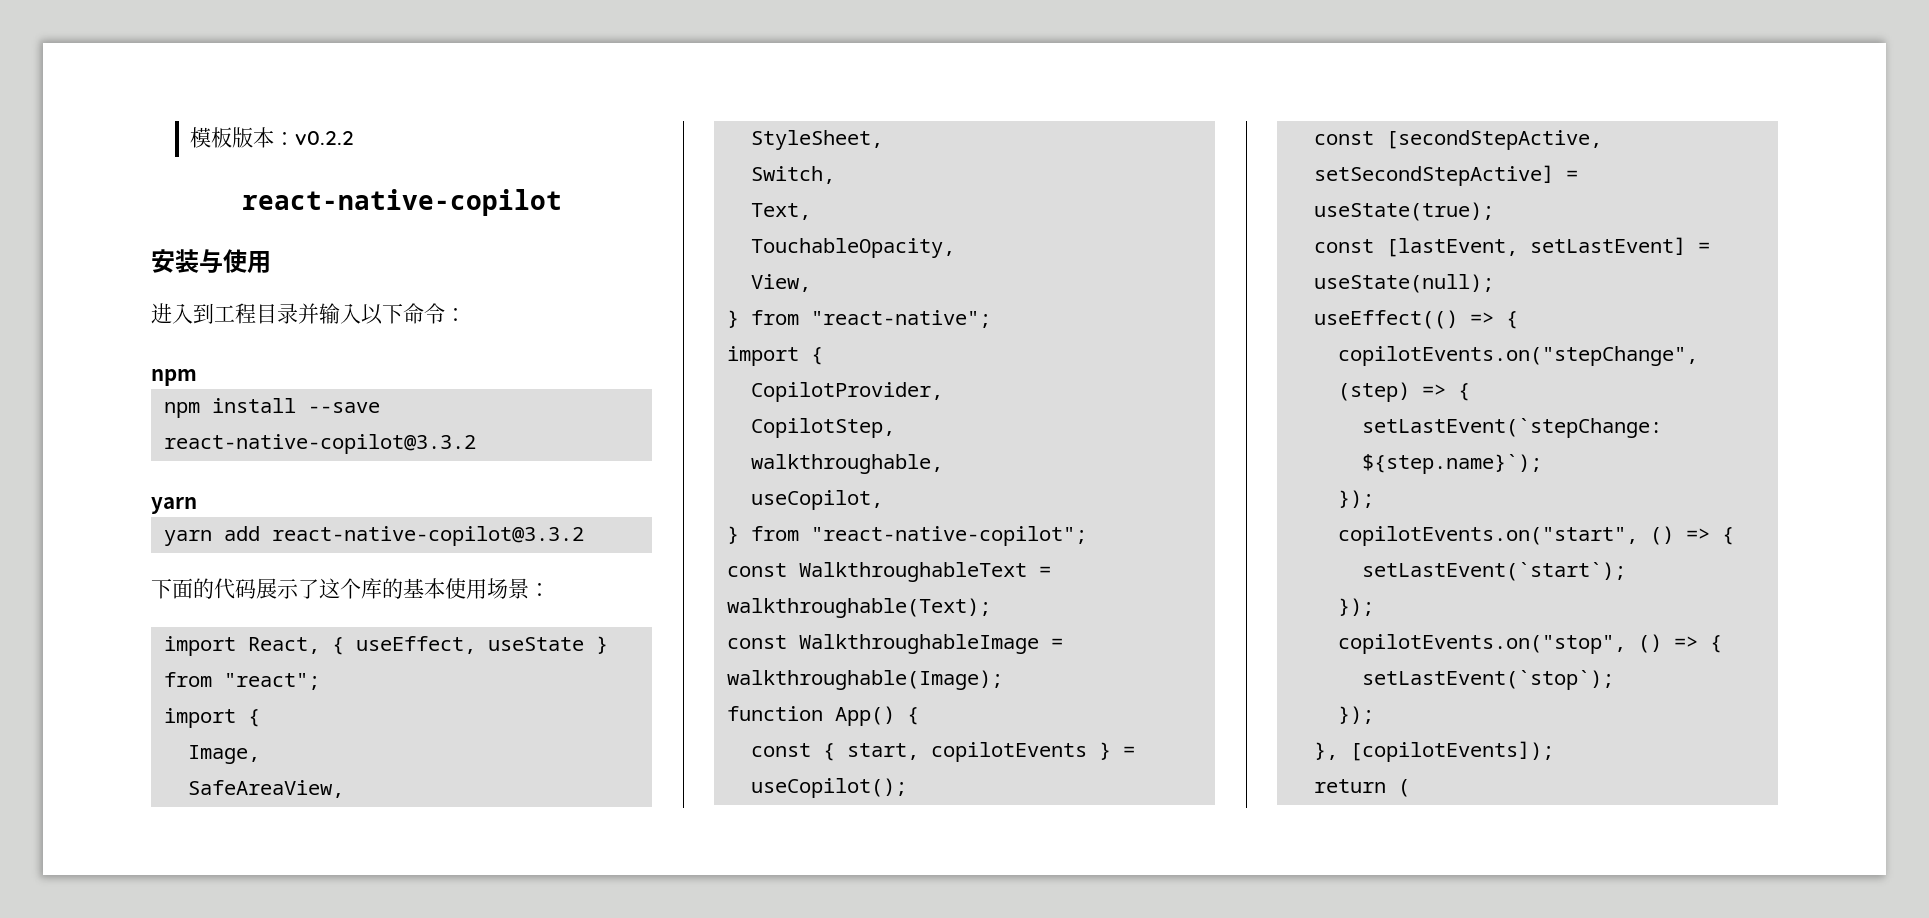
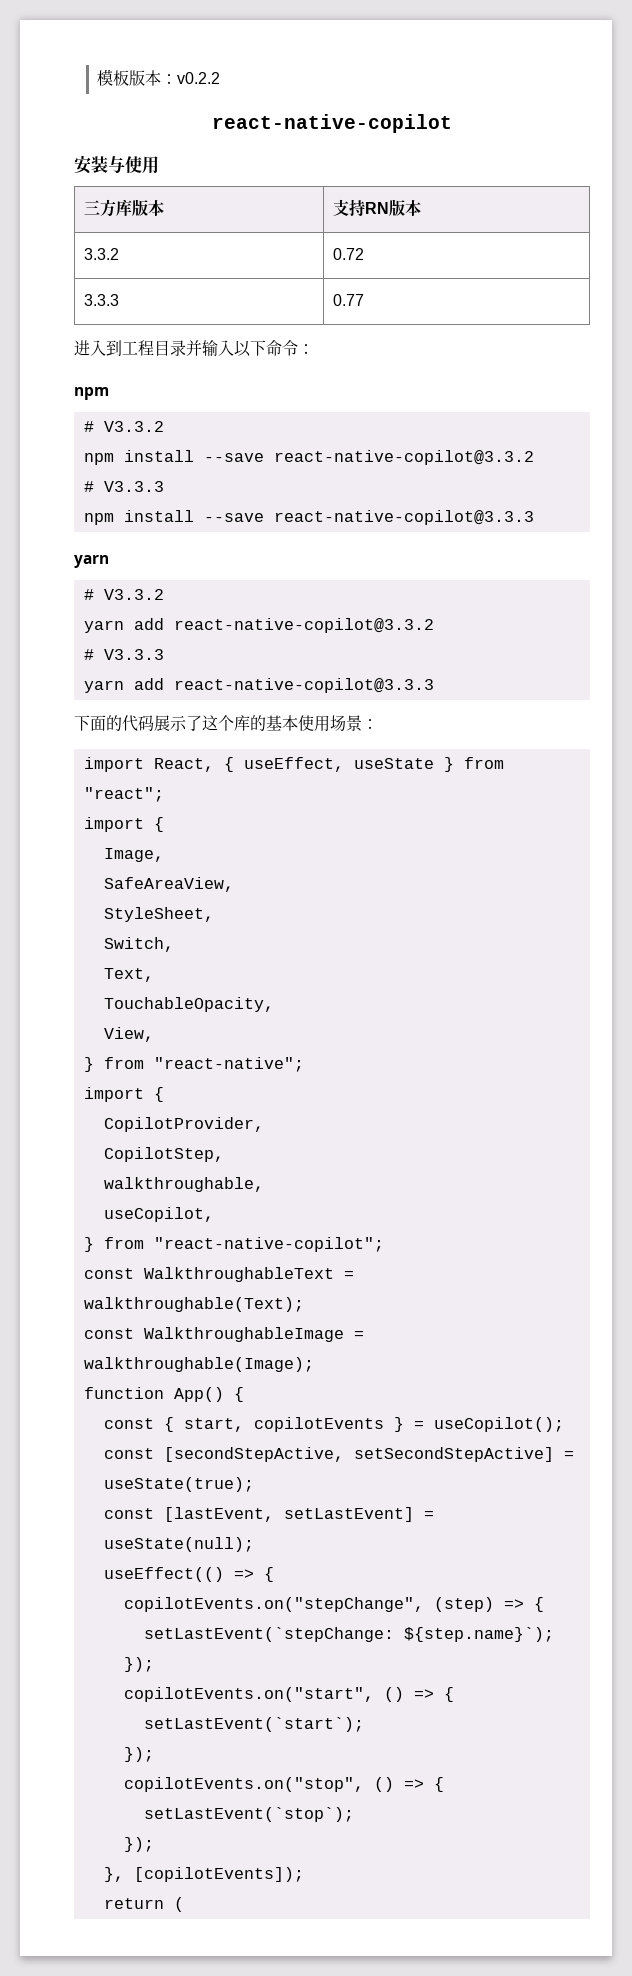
+ 三方库版本 | 支持RN版本
+ 3.3.2 | 0.72
+ 3.3.3 | 0.77
  进入到工程目录并输入以下命令：
  npm
+ # V3.3.2
  npm install --save react-native-copilot@3.3.2
+ # V3.3.3
+ npm install --save react-native-copilot@3.3.3
  yarn
+ # V3.3.2
  yarn add react-native-copilot@3.3.2
+ # V3.3.3
+ yarn add react-native-copilot@3.3.3

